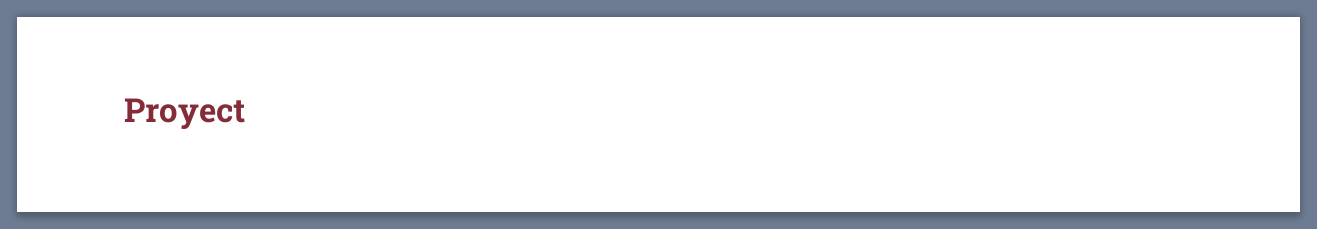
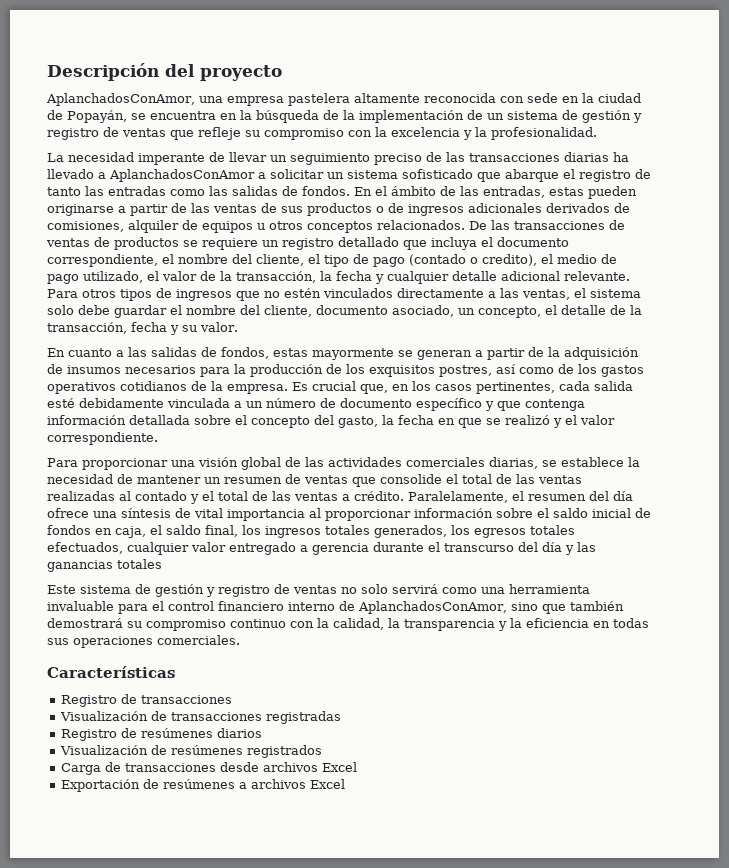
- Proyect
+ Descripción del proyecto
+ AplanchadosConAmor, una empresa pastelera altamente reconocida con sede en la ciudad de Popayán, se encuentra en la búsqueda de la implementación de un sistema de gestión y registro de ventas que refleje su compromiso con la excelencia y la profesionalidad.
+ La necesidad imperante de llevar un seguimiento preciso de las transacciones diarias ha llevado a AplanchadosConAmor a solicitar un sistema sofisticado que abarque el registro de tanto las entradas como las salidas de fondos. En el ámbito de las entradas, estas pueden originarse a partir de las ventas de sus productos o de ingresos adicionales derivados de comisiones, alquiler de equipos u otros conceptos relacionados. De las transacciones de ventas de productos se requiere un registro detallado que incluya el documento correspondiente, el nombre del cliente, el tipo de pago (contado o credito), el medio de pago utilizado, el valor de la transacción, la fecha y cualquier detalle adicional relevante. Para otros tipos de ingresos que no estén vinculados directamente a las ventas, el sistema solo debe guardar el nombre del cliente, documento asociado, un concepto, el detalle de la transacción, fecha y su valor.
+ En cuanto a las salidas de fondos, estas mayormente se generan a partir de la adquisición de insumos necesarios para la producción de los exquisitos postres, así como de los gastos operativos cotidianos de la empresa. Es crucial que, en los casos pertinentes, cada salida esté debidamente vinculada a un número de documento específico y que contenga información detallada sobre el concepto del gasto, la fecha en que se realizó y el valor correspondiente.
+ Para proporcionar una visión global de las actividades comerciales diarias, se establece la necesidad de mantener un resumen de ventas que consolide el total de las ventas realizadas al contado y el total de las ventas a crédito. Paralelamente, el resumen del día ofrece una síntesis de vital importancia al proporcionar información sobre el saldo inicial de fondos en caja, el saldo final, los ingresos totales generados, los egresos totales efectuados, cualquier valor entregado a gerencia durante el transcurso del día y las ganancias totales
+ Este sistema de gestión y registro de ventas no solo servirá como una herramienta invaluable para el control financiero interno de AplanchadosConAmor, sino que también demostrará su compromiso continuo con la calidad, la transparencia y la eficiencia en todas sus operaciones comerciales.
+ Características
+ Registro de transacciones
+ Visualización de transacciones registradas
+ Registro de resúmenes diarios
+ Visualización de resúmenes registrados
+ Carga de transacciones desde archivos Excel
+ Exportación de resúmenes a archivos Excel

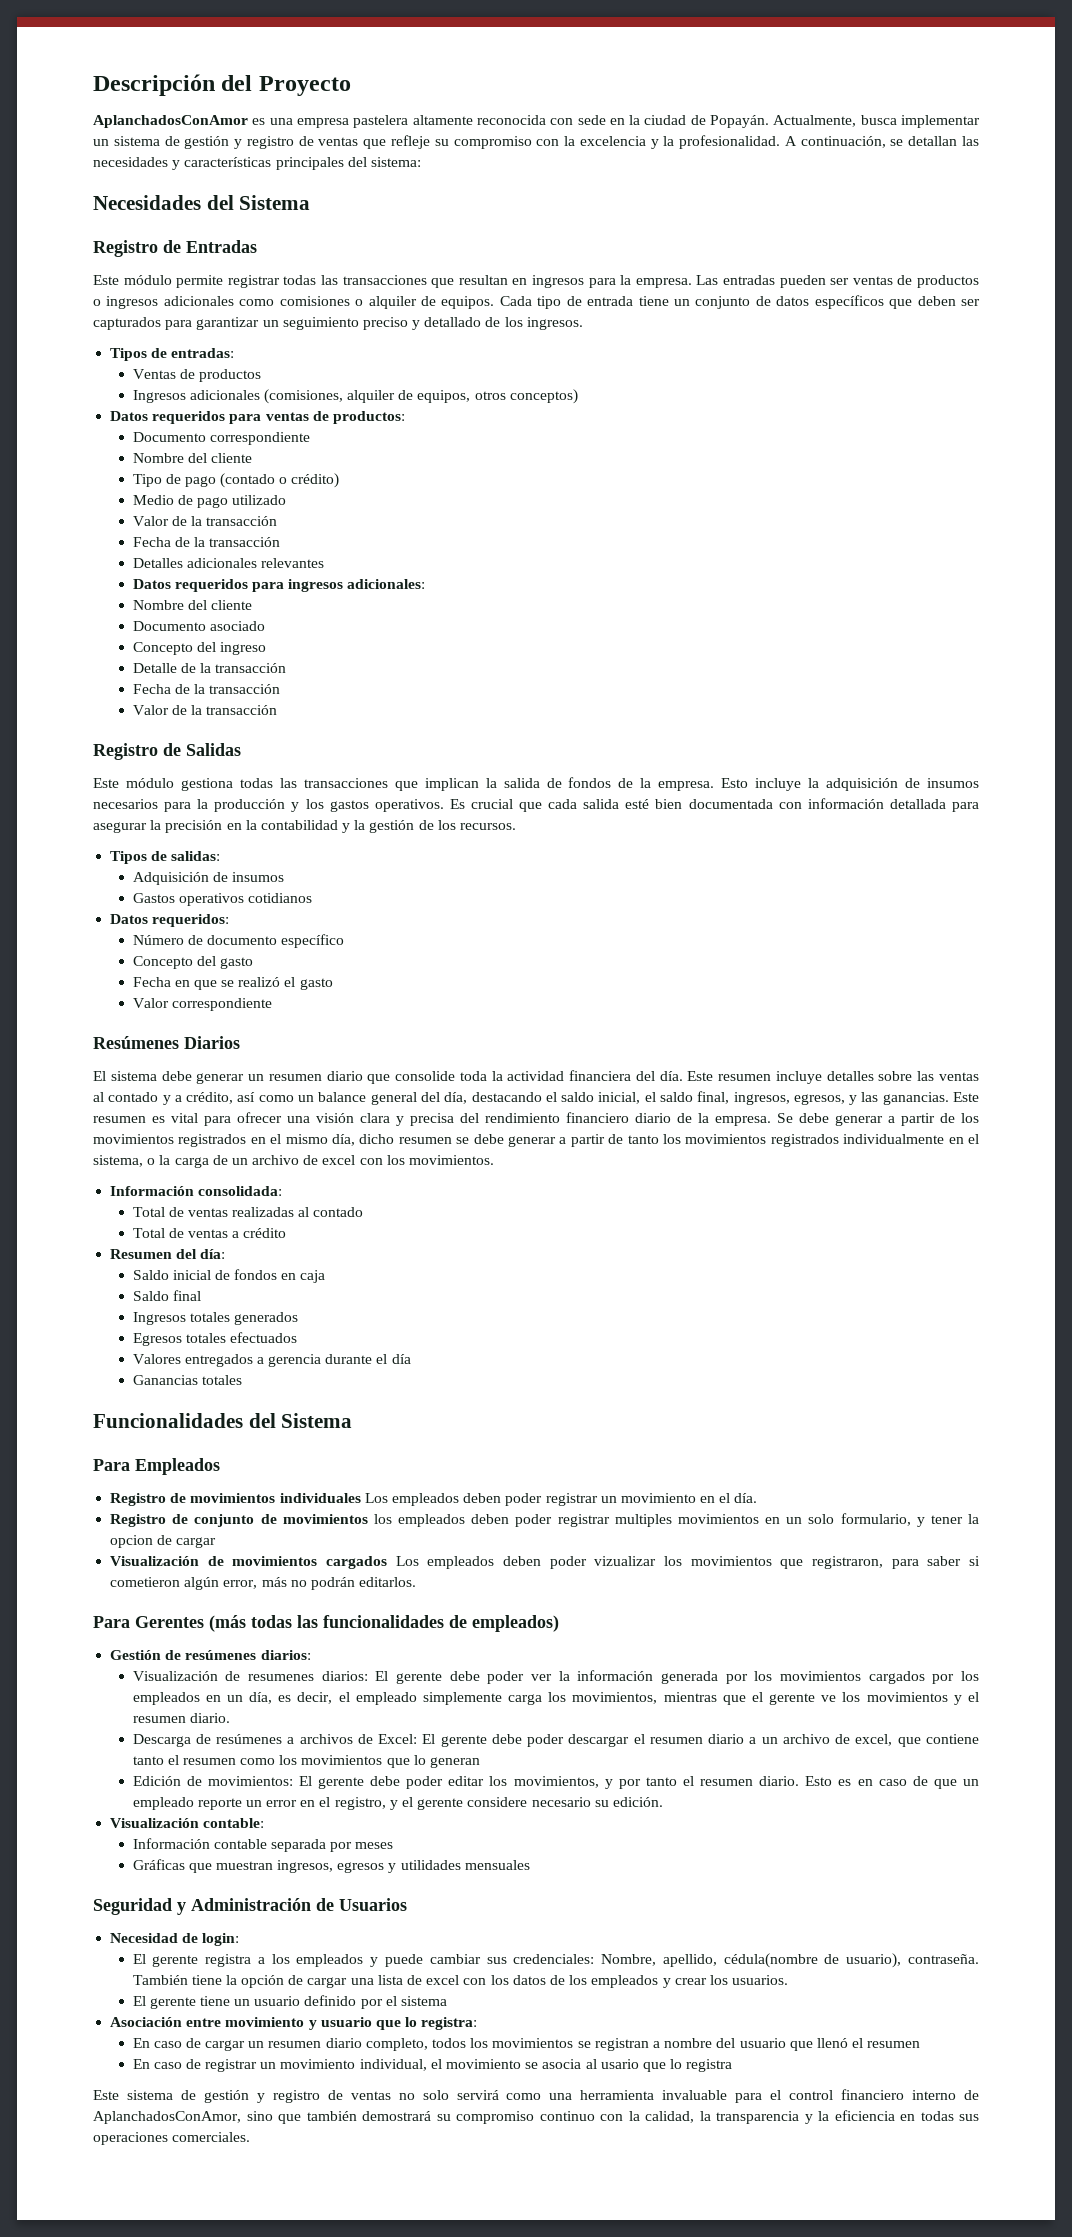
- Descripción del proyecto
- AplanchadosConAmor, una empresa pastelera altamente reconocida con sede en la ciudad de Popayán, se encuentra en la búsqueda de la implementación de un sistema de gestión y registro de ventas que refleje su compromiso con la excelencia y la profesionalidad.
- La necesidad imperante de llevar un seguimiento preciso de las transacciones diarias ha llevado a AplanchadosConAmor a solicitar un sistema sofisticado que abarque el registro de tanto las entradas como las salidas de fondos. En el ámbito de las entradas, estas pueden originarse a partir de las ventas de sus productos o de ingresos adicionales derivados de comisiones, alquiler de equipos u otros conceptos relacionados. De las transacciones de ventas de productos se requiere un registro detallado que incluya el documento correspondiente, el nombre del cliente, el tipo de pago (contado o credito), el medio de pago utilizado, el valor de la transacción, la fecha y cualquier detalle adicional relevante. Para otros tipos de ingresos que no estén vinculados directamente a las ventas, el sistema solo debe guardar el nombre del cliente, documento asociado, un concepto, el detalle de la transacción, fecha y su valor.
- En cuanto a las salidas de fondos, estas mayormente se generan a partir de la adquisición de insumos necesarios para la producción de los exquisitos postres, así como de los gastos operativos cotidianos de la empresa. Es crucial que, en los casos pertinentes, cada salida esté debidamente vinculada a un número de documento específico y que contenga información detallada sobre el concepto del gasto, la fecha en que se realizó y el valor correspondiente.
- Para proporcionar una visión global de las actividades comerciales diarias, se establece la necesidad de mantener un resumen de ventas que consolide el total de las ventas realizadas al contado y el total de las ventas a crédito. Paralelamente, el resumen del día ofrece una síntesis de vital importancia al proporcionar información sobre el saldo inicial de fondos en caja, el saldo final, los ingresos totales generados, los egresos totales efectuados, cualquier valor entregado a gerencia durante el transcurso del día y las ganancias totales
+ Descripción del Proyecto
+ AplanchadosConAmor es una empresa pastelera altamente reconocida con sede en la ciudad de Popayán. Actualmente, busca implementar un sistema de gestión y registro de ventas que refleje su compromiso con la excelencia y la profesionalidad. A continuación, se detallan las necesidades y características principales del sistema:
+ Necesidades del Sistema
+ Registro de Entradas
+ Este módulo permite registrar todas las transacciones que resultan en ingresos para la empresa. Las entradas pueden ser ventas de productos o ingresos adicionales como comisiones o alquiler de equipos. Cada tipo de entrada tiene un conjunto de datos específicos que deben ser capturados para garantizar un seguimiento preciso y detallado de los ingresos.
+ Tipos de entradas:
+ Ventas de productos
+ Ingresos adicionales (comisiones, alquiler de equipos, otros conceptos)
+ Datos requeridos para ventas de productos:
+ Documento correspondiente
+ Nombre del cliente
+ Tipo de pago (contado o crédito)
+ Medio de pago utilizado
+ Valor de la transacción
+ Fecha de la transacción
+ Detalles adicionales relevantes
+ Datos requeridos para ingresos adicionales:
+ Nombre del cliente
+ Documento asociado
+ Concepto del ingreso
+ Detalle de la transacción
+ Fecha de la transacción
+ Valor de la transacción
+ Registro de Salidas
+ Este módulo gestiona todas las transacciones que implican la salida de fondos de la empresa. Esto incluye la adquisición de insumos necesarios para la producción y los gastos operativos. Es crucial que cada salida esté bien documentada con información detallada para asegurar la precisión en la contabilidad y la gestión de los recursos.
+ Tipos de salidas:
+ Adquisición de insumos
+ Gastos operativos cotidianos
+ Datos requeridos:
+ Número de documento específico
+ Concepto del gasto
+ Fecha en que se realizó el gasto
+ Valor correspondiente
+ Resúmenes Diarios
+ El sistema debe generar un resumen diario que consolide toda la actividad financiera del día. Este resumen incluye detalles sobre las ventas al contado y a crédito, así como un balance general del día, destacando el saldo inicial, el saldo final, ingresos, egresos, y las ganancias. Este resumen es vital para ofrecer una visión clara y precisa del rendimiento financiero diario de la empresa. Se debe generar a partir de los movimientos registrados en el mismo día, dicho resumen se debe generar a partir de tanto los movimientos registrados individualmente en el sistema, o la carga de un archivo de excel con los movimientos.
+ Información consolidada:
+ Total de ventas realizadas al contado
+ Total de ventas a crédito
+ Resumen del día:
+ Saldo inicial de fondos en caja
+ Saldo final
+ Ingresos totales generados
+ Egresos totales efectuados
+ Valores entregados a gerencia durante el día
+ Ganancias totales
+ Funcionalidades del Sistema
+ Para Empleados
+ Registro de movimientos individuales Los empleados deben poder registrar un movimiento en el día.
+ Registro de conjunto de movimientos los empleados deben poder registrar multiples movimientos en un solo formulario, y tener la opcion de cargar
+ Visualización de movimientos cargados Los empleados deben poder vizualizar los movimientos que registraron, para saber si cometieron algún error, más no podrán editarlos.
+ Para Gerentes (más todas las funcionalidades de empleados)
+ Gestión de resúmenes diarios:
+ Visualización de resumenes diarios: El gerente debe poder ver la información generada por los movimientos cargados por los empleados en un día, es decir, el empleado simplemente carga los movimientos, mientras que el gerente ve los movimientos y el resumen diario.
+ Descarga de resúmenes a archivos de Excel: El gerente debe poder descargar el resumen diario a un archivo de excel, que contiene tanto el resumen como los movimientos que lo generan
+ Edición de movimientos: El gerente debe poder editar los movimientos, y por tanto el resumen diario. Esto es en caso de que un empleado reporte un error en el registro, y el gerente considere necesario su edición.
+ Visualización contable:
+ Información contable separada por meses
+ Gráficas que muestran ingresos, egresos y utilidades mensuales
+ Seguridad y Administración de Usuarios
+ Necesidad de login:
+ El gerente registra a los empleados y puede cambiar sus credenciales: Nombre, apellido, cédula(nombre de usuario), contraseña. También tiene la opción de cargar una lista de excel con los datos de los empleados y crear los usuarios.
+ El gerente tiene un usuario definido por el sistema
+ Asociación entre movimiento y usuario que lo registra:
+ En caso de cargar un resumen diario completo, todos los movimientos se registran a nombre del usuario que llenó el resumen
+ En caso de registrar un movimiento individual, el movimiento se asocia al usario que lo registra
- Características
- Registro de transacciones
- Visualización de transacciones registradas
- Registro de resúmenes diarios
- Visualización de resúmenes registrados
- Carga de transacciones desde archivos Excel
- Exportación de resúmenes a archivos Excel

